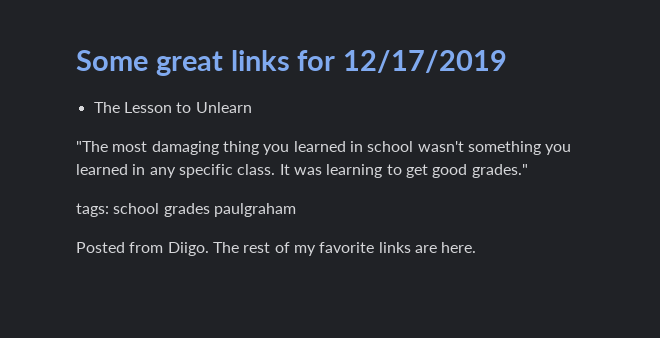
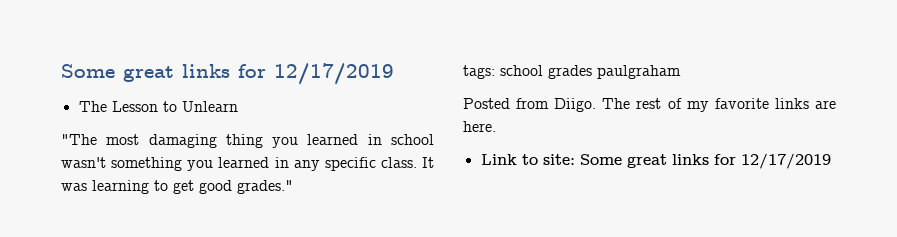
+ Link to site: Some great links for 12/17/2019

